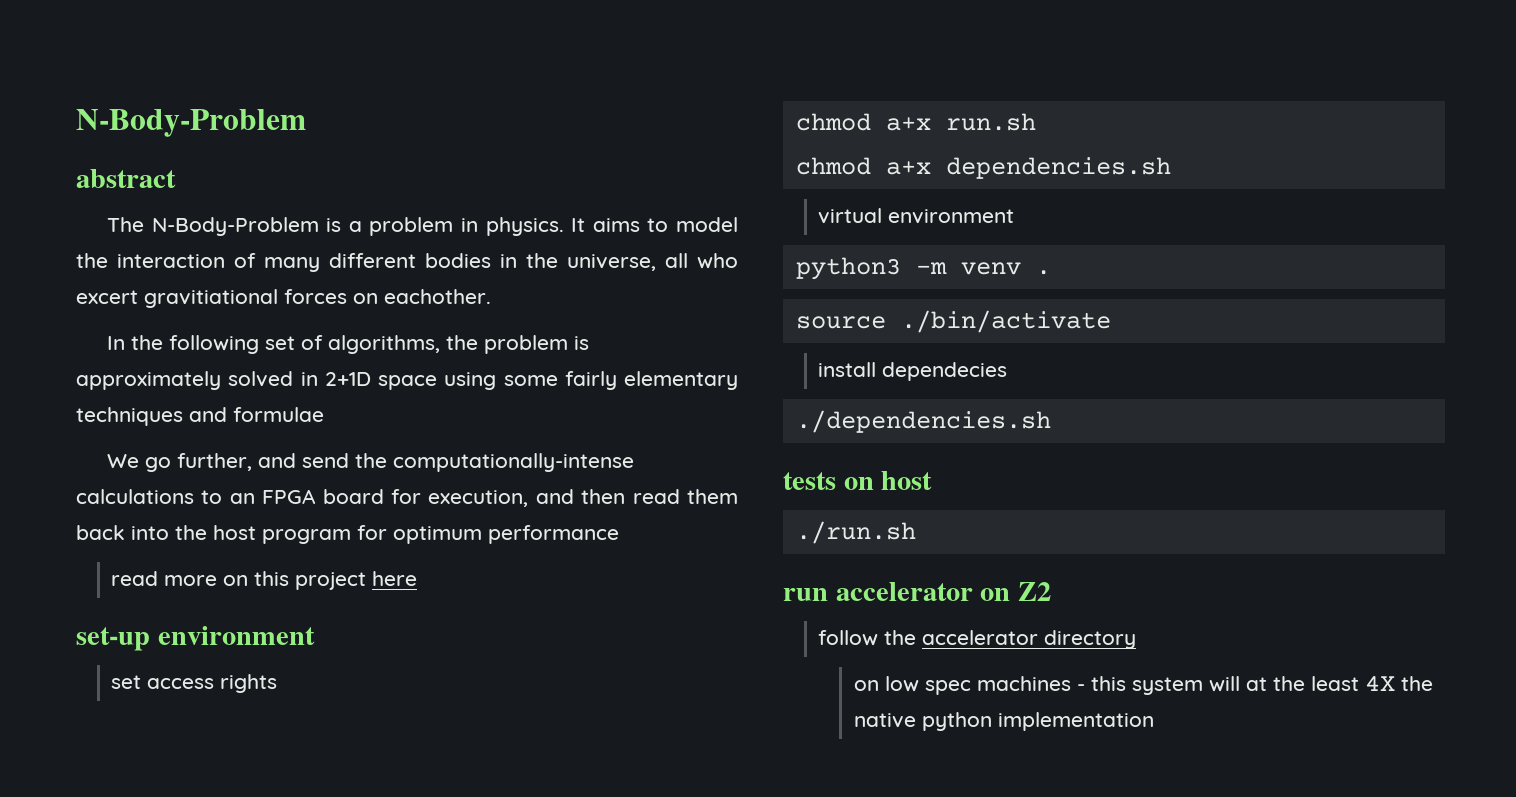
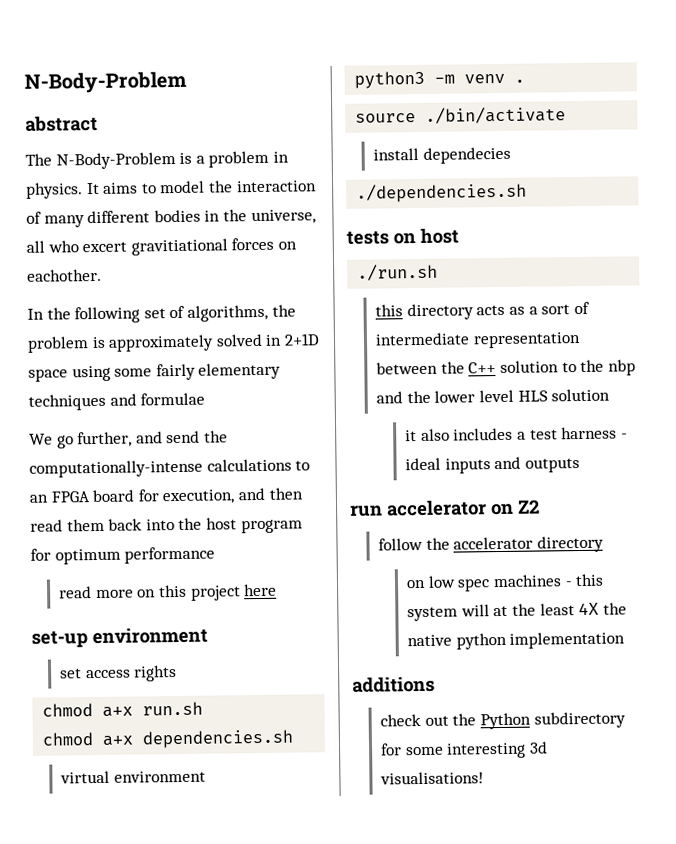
+ this directory acts as a sort of intermediate representation between the C++ solution to the nbp and the lower level HLS solution
+ it also includes a test harness - ideal inputs and outputs
+ additions
+ check out the Python subdirectory for some interesting 3d visualisations!

